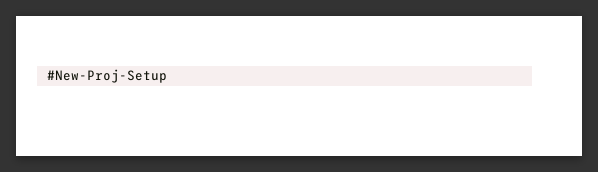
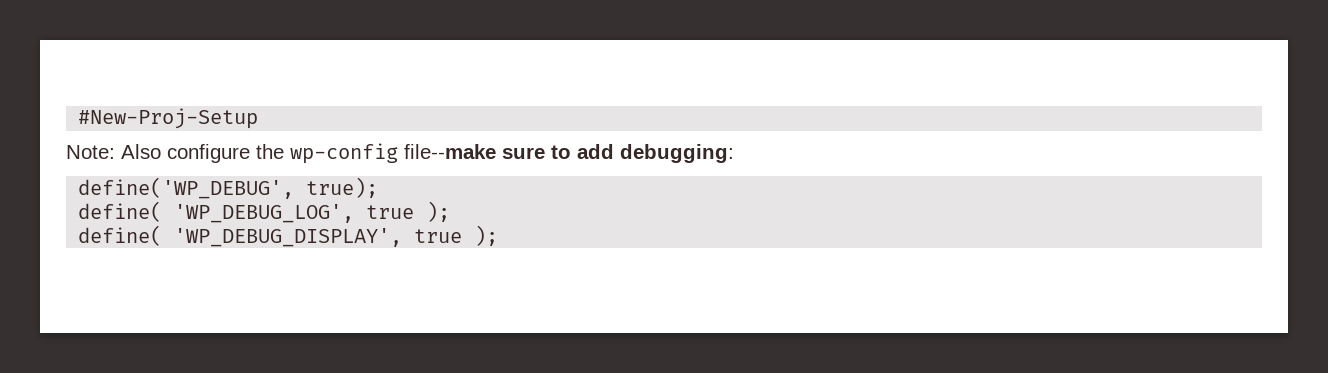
+ Note: Also configure the wp-config file--make sure to add debugging:
+ define('WP_DEBUG', true);
+ define( 'WP_DEBUG_LOG', true );
+ define( 'WP_DEBUG_DISPLAY', true );

